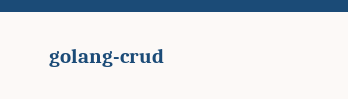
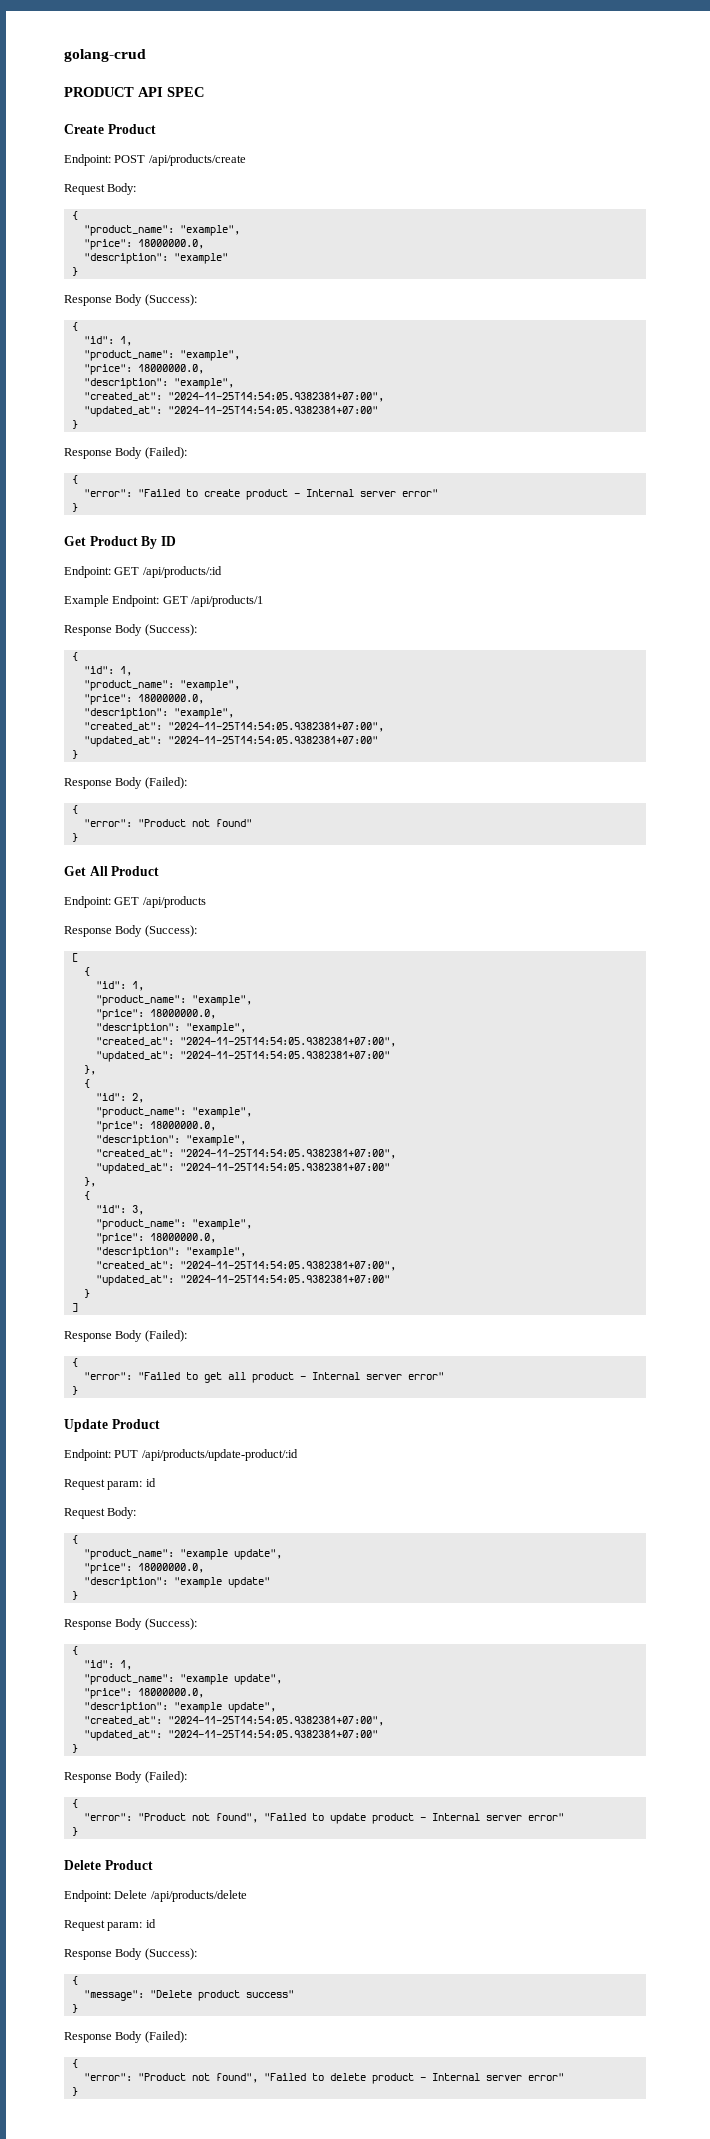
+ PRODUCT API SPEC
+ Create Product
+ Endpoint: POST /api/products/create
+ Request Body:
+ {
+ "product_name": "example",
+ "price": 18000000.0,
+ "description": "example"
+ }
+ Response Body (Success):
+ {
+ "id": 1,
+ "product_name": "example",
+ "price": 18000000.0,
+ "description": "example",
+ "created_at": "2024-11-25T14:54:05.9382381+07:00",
+ "updated_at": "2024-11-25T14:54:05.9382381+07:00"
+ }
+ Response Body (Failed):
+ {
+ "error": "Failed to create product - Internal server error"
+ }
+ Get Product By ID
+ Endpoint: GET /api/products/:id
+ Example Endpoint: GET /api/products/1
+ Response Body (Success):
+ {
+ "id": 1,
+ "product_name": "example",
+ "price": 18000000.0,
+ "description": "example",
+ "created_at": "2024-11-25T14:54:05.9382381+07:00",
+ "updated_at": "2024-11-25T14:54:05.9382381+07:00"
+ }
+ Response Body (Failed):
+ {
+ "error": "Product not found"
+ }
+ Get All Product
+ Endpoint: GET /api/products
+ Response Body (Success):
+ [
+ {
+ "id": 1,
+ "product_name": "example",
+ "price": 18000000.0,
+ "description": "example",
+ "created_at": "2024-11-25T14:54:05.9382381+07:00",
+ "updated_at": "2024-11-25T14:54:05.9382381+07:00"
+ },
+ {
+ "id": 2,
+ "product_name": "example",
+ "price": 18000000.0,
+ "description": "example",
+ "created_at": "2024-11-25T14:54:05.9382381+07:00",
+ "updated_at": "2024-11-25T14:54:05.9382381+07:00"
+ },
+ {
+ "id": 3,
+ "product_name": "example",
+ "price": 18000000.0,
+ "description": "example",
+ "created_at": "2024-11-25T14:54:05.9382381+07:00",
+ "updated_at": "2024-11-25T14:54:05.9382381+07:00"
+ }
+ ]
+ Response Body (Failed):
+ {
+ "error": "Failed to get all product - Internal server error"
+ }
+ Update Product
+ Endpoint: PUT /api/products/update-product/:id
+ Request param: id
+ Request Body:
+ {
+ "product_name": "example update",
+ "price": 18000000.0,
+ "description": "example update"
+ }
+ Response Body (Success):
+ {
+ "id": 1,
+ "product_name": "example update",
+ "price": 18000000.0,
+ "description": "example update",
+ "created_at": "2024-11-25T14:54:05.9382381+07:00",
+ "updated_at": "2024-11-25T14:54:05.9382381+07:00"
+ }
+ Response Body (Failed):
+ {
+ "error": "Product not found", "Failed to update product - Internal server error"
+ }
+ Delete Product
+ Endpoint: Delete /api/products/delete
+ Request param: id
+ Response Body (Success):
+ {
+ "message": "Delete product success"
+ }
+ Response Body (Failed):
+ {
+ "error": "Product not found", "Failed to delete product - Internal server error"
+ }

